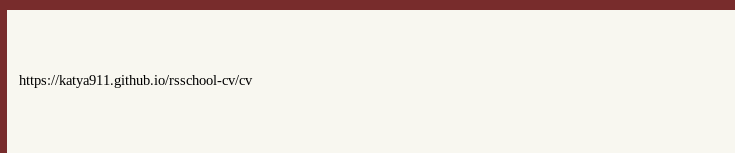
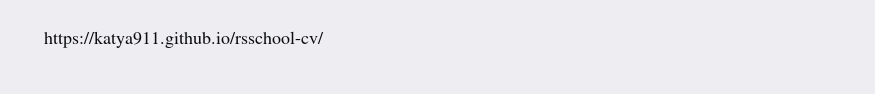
- https://katya911.github.io/rsschool-cv/cv
+ https://katya911.github.io/rsschool-cv/

